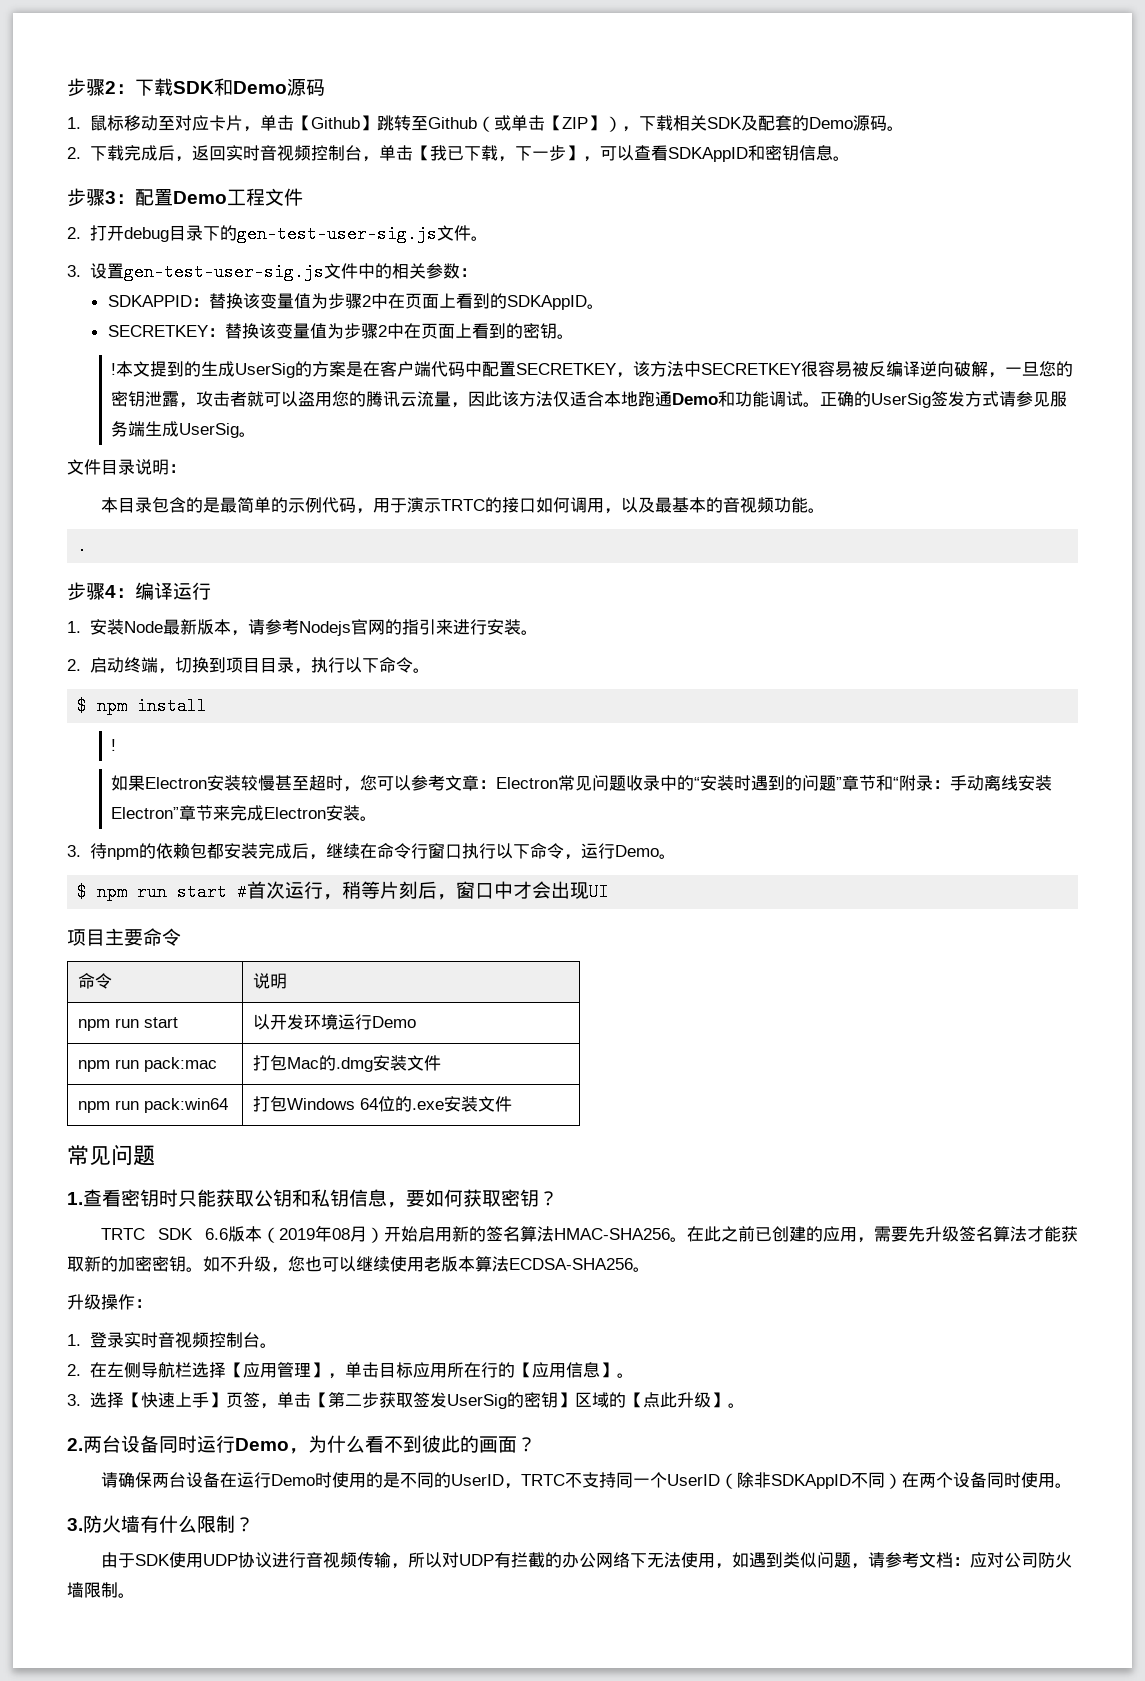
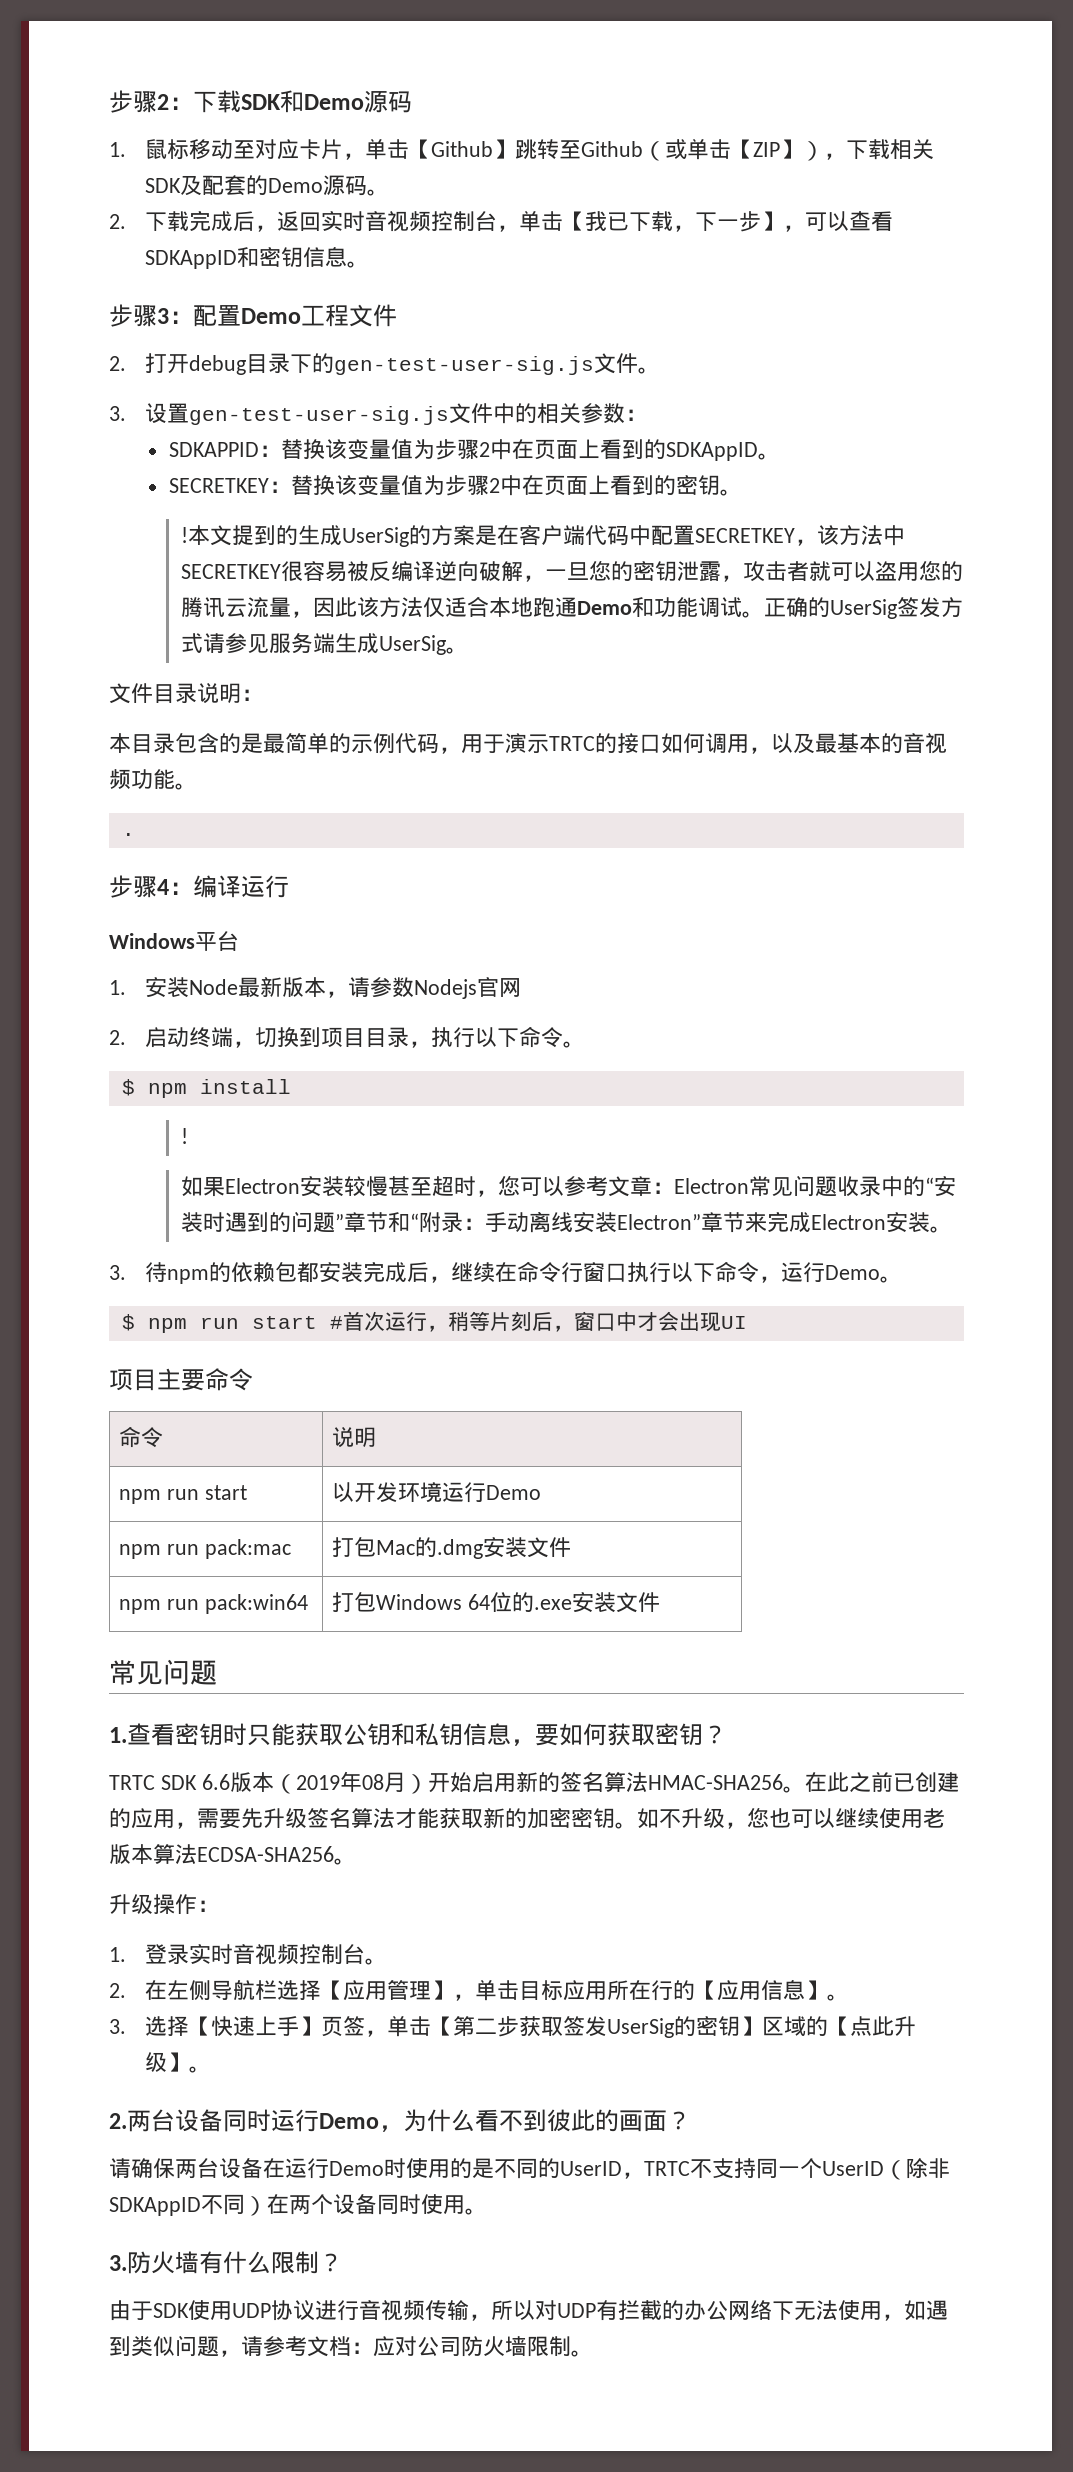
+ Windows平台
- 1.安装Node最新版本，请参考Nodejs官网的指引来进行安装。
+ 1.安装Node最新版本，请参数Nodejs官网

